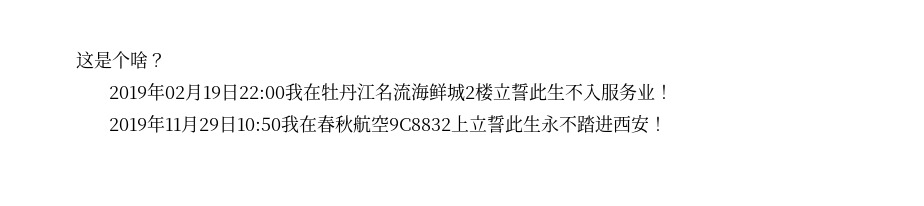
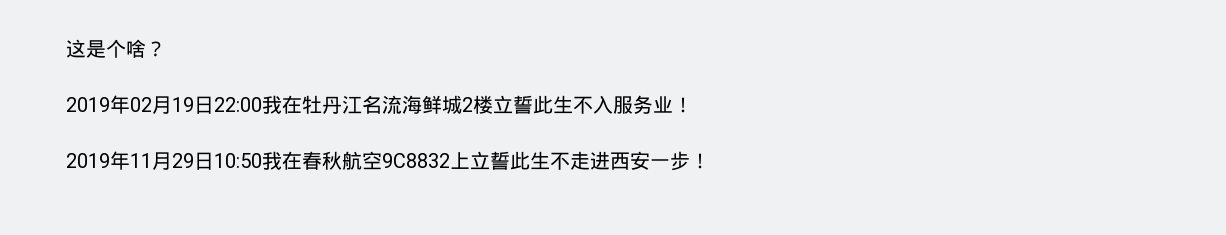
- 2019年11月29日10:50我在春秋航空9C8832上立誓此生永不踏进西安！
+ 2019年11月29日10:50我在春秋航空9C8832上立誓此生不走进西安一步！

